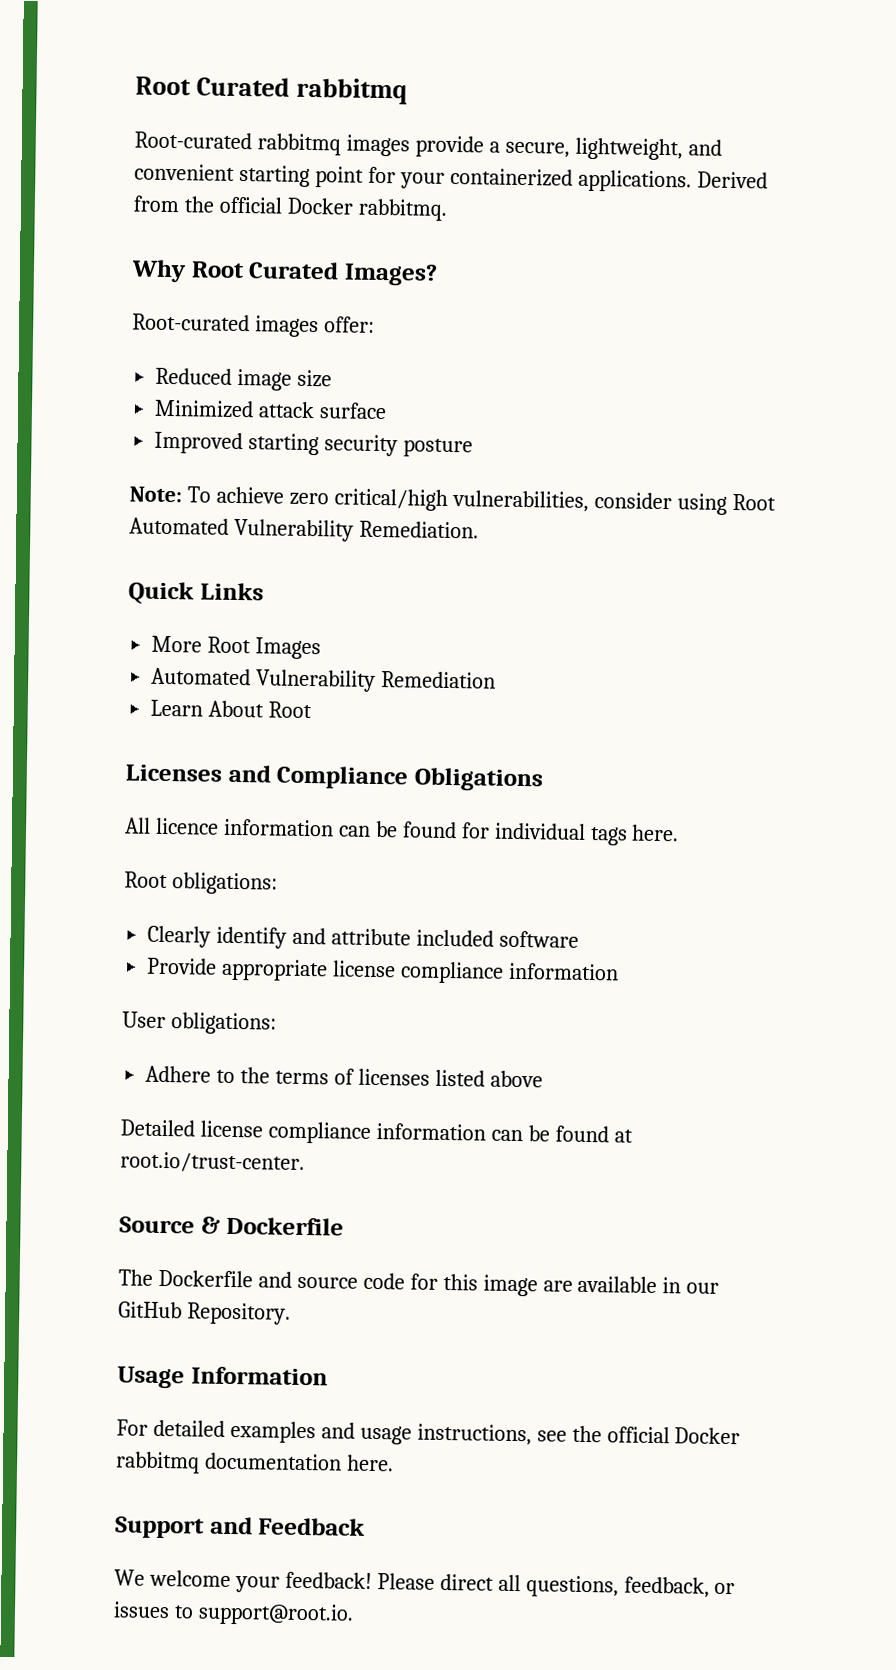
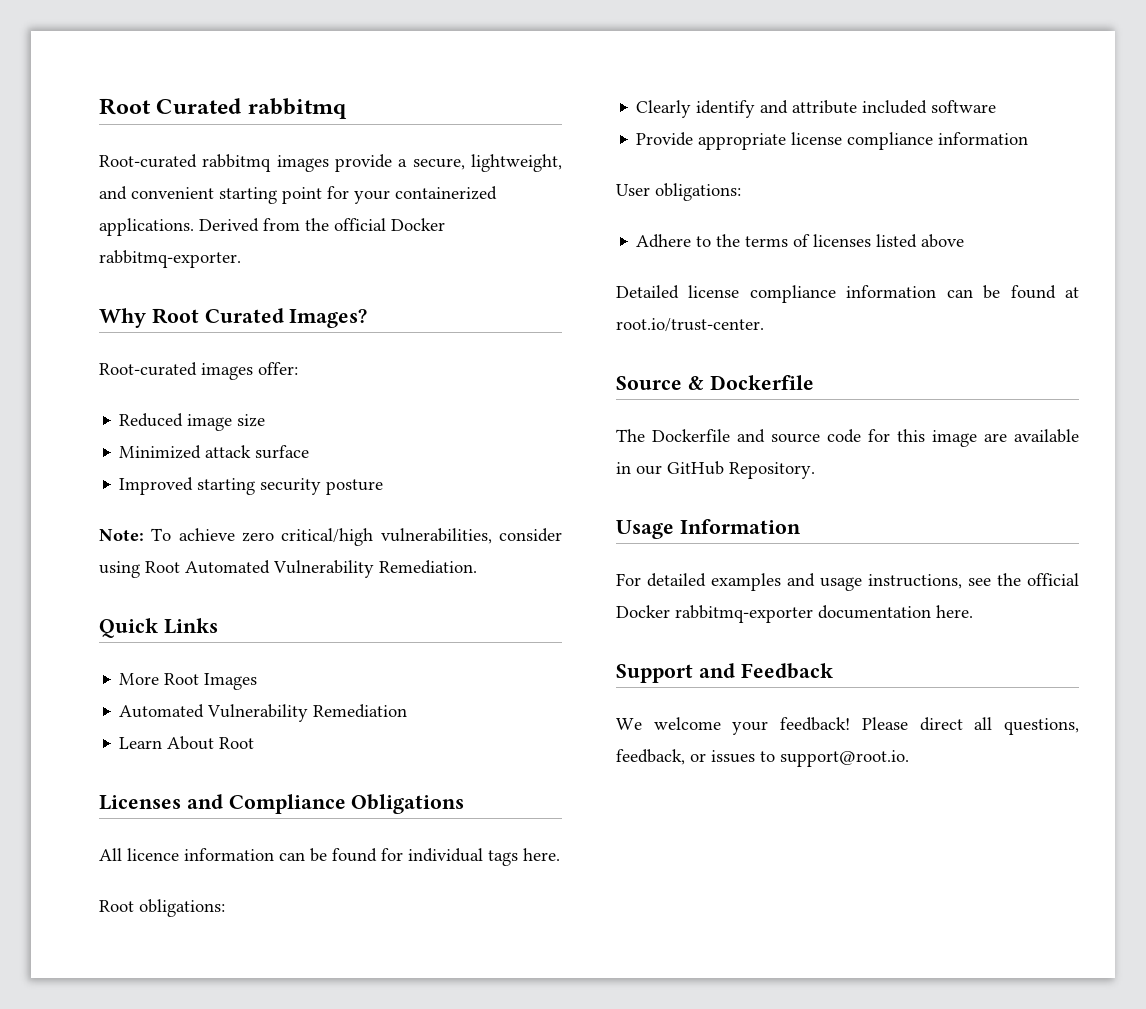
- Derived from the official Docker rabbitmq.
+ Derived from the official Docker rabbitmq-exporter.
- For detailed examples and usage instructions, see the official Docker rabbitmq documentation here.
+ For detailed examples and usage instructions, see the official Docker rabbitmq-exporter documentation here.

